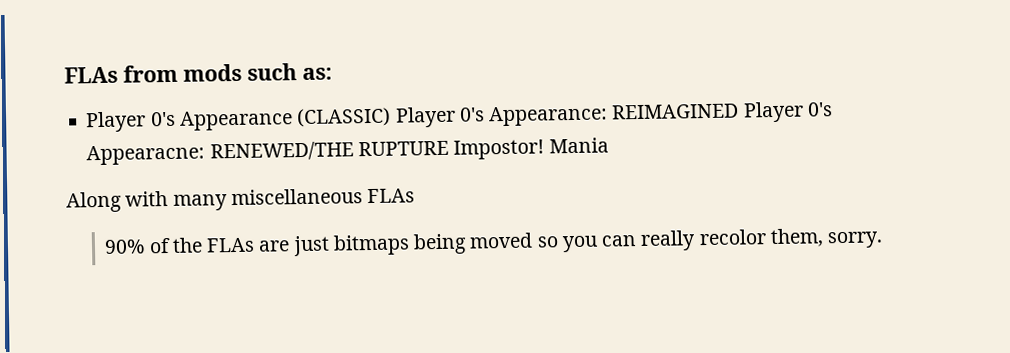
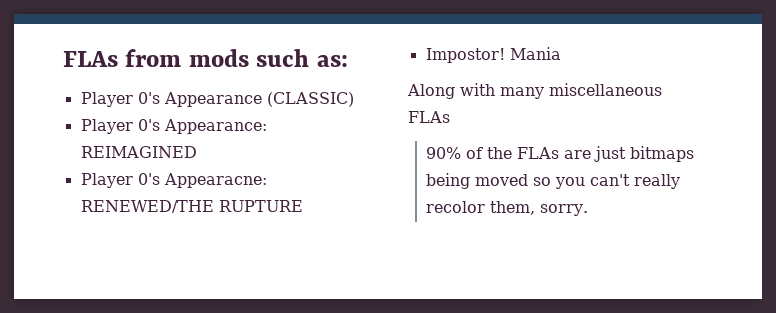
- Player 0's Appearance (CLASSIC) Player 0's Appearance: REIMAGINED Player 0's Appearacne: RENEWED/THE RUPTURE Impostor!
+ Player 0's Appearance (CLASSIC)
+ Player 0's Appearance: REIMAGINED
+ Player 0's Appearacne: RENEWED/THE RUPTURE
+ Impostor!
- 90% of the FLAs are just bitmaps being moved so you can really recolor them, sorry.
+ 90% of the FLAs are just bitmaps being moved so you can't really recolor them, sorry.

